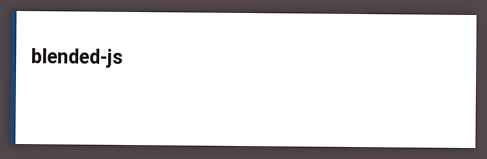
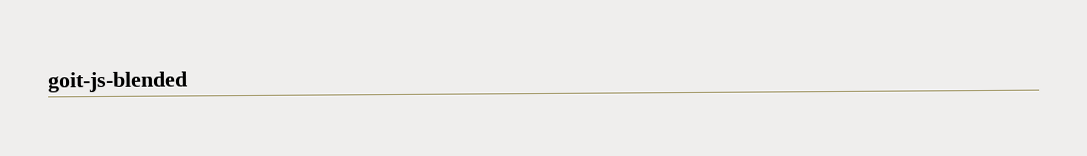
- blended-js
+ goit-js-blended

